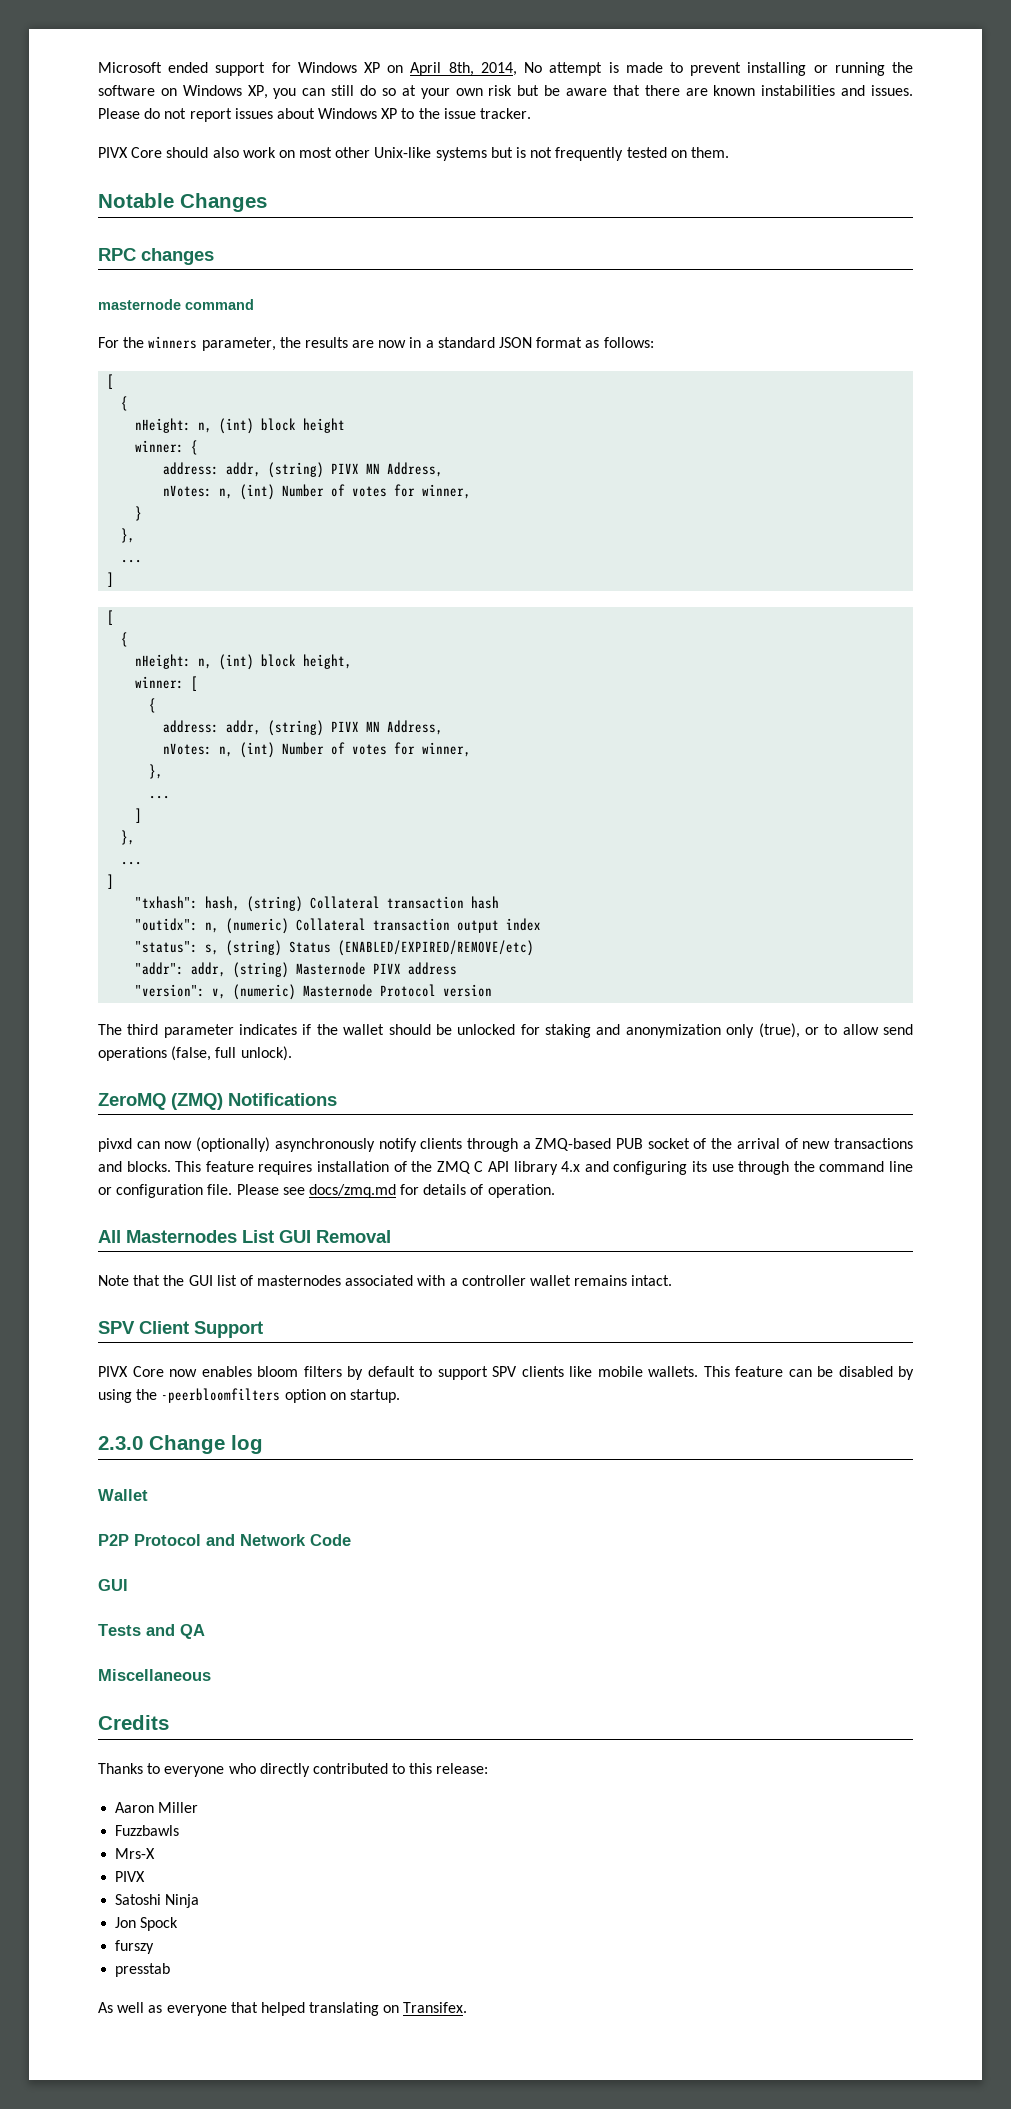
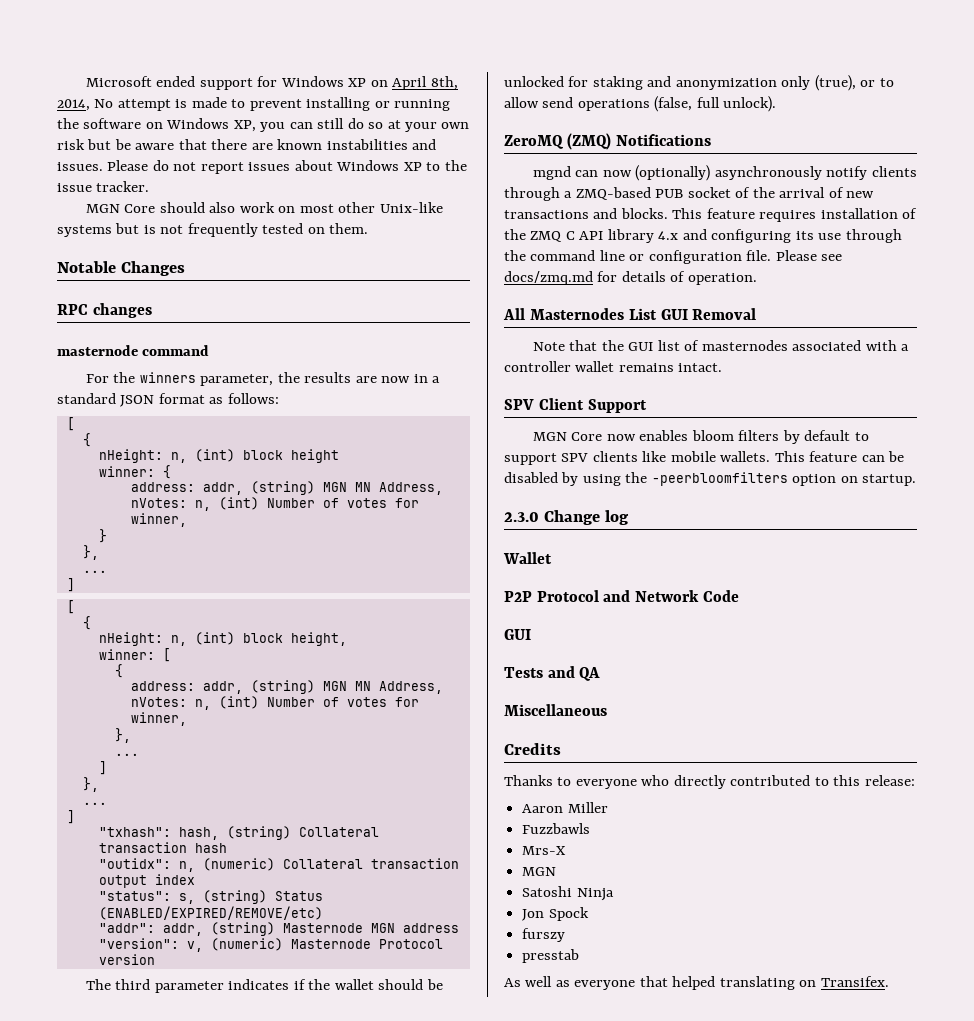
- PIVX Core should also work on most other Unix-like systems but is not frequently tested on them.
+ MGN Core should also work on most other Unix-like systems but is not frequently tested on them.
  winner: {
- address: addr, (string) PIVX MN Address,
+ address: addr, (string) MGN MN Address,
  winner: [
  {
- address: addr, (string) PIVX MN Address,
+ address: addr, (string) MGN MN Address,
- "addr": addr, (string) Masternode PIVX address
+ "addr": addr, (string) Masternode MGN address
- pivxd can now (optionally) asynchronously notify clients through a ZMQ-based PUB socket of the arrival of new transactions and blocks.
+ mgnd can now (optionally) asynchronously notify clients through a ZMQ-based PUB socket of the arrival of new transactions and blocks.
- PIVX Core now enables bloom filters by default to support SPV clients like mobile wallets.
+ MGN Core now enables bloom filters by default to support SPV clients like mobile wallets.
  Mrs-X
- PIVX
+ MGN

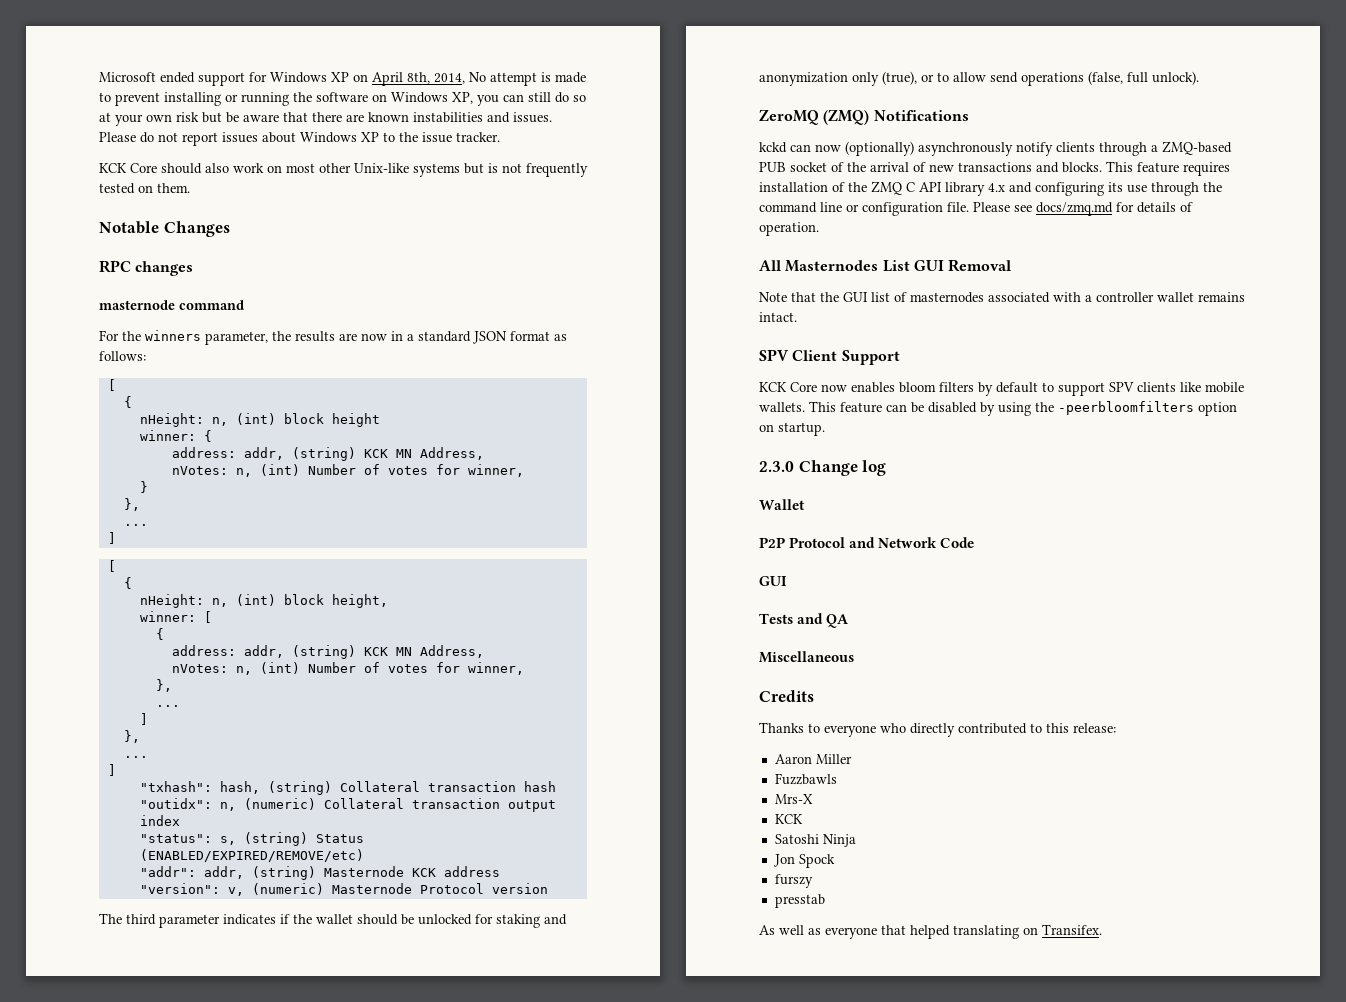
- MGN Core should also work on most other Unix-like systems but is not frequently tested on them.
+ KCK Core should also work on most other Unix-like systems but is not frequently tested on them.
  winner: {
- address: addr, (string) MGN MN Address,
+ address: addr, (string) KCK MN Address,
  winner: [
  {
- address: addr, (string) MGN MN Address,
+ address: addr, (string) KCK MN Address,
- "addr": addr, (string) Masternode MGN address
+ "addr": addr, (string) Masternode KCK address
- mgnd can now (optionally) asynchronously notify clients through a ZMQ-based PUB socket of the arrival of new transactions and blocks.
+ kckd can now (optionally) asynchronously notify clients through a ZMQ-based PUB socket of the arrival of new transactions and blocks.
- MGN Core now enables bloom filters by default to support SPV clients like mobile wallets.
+ KCK Core now enables bloom filters by default to support SPV clients like mobile wallets.
  Mrs-X
- MGN
+ KCK

